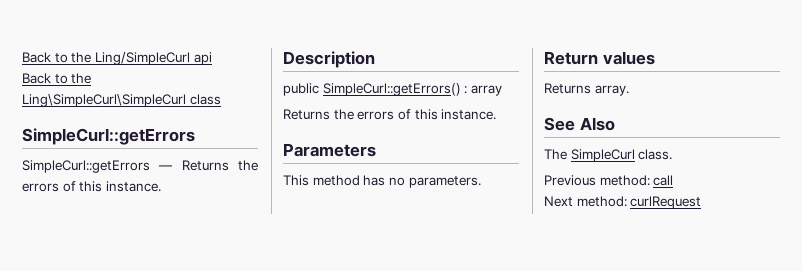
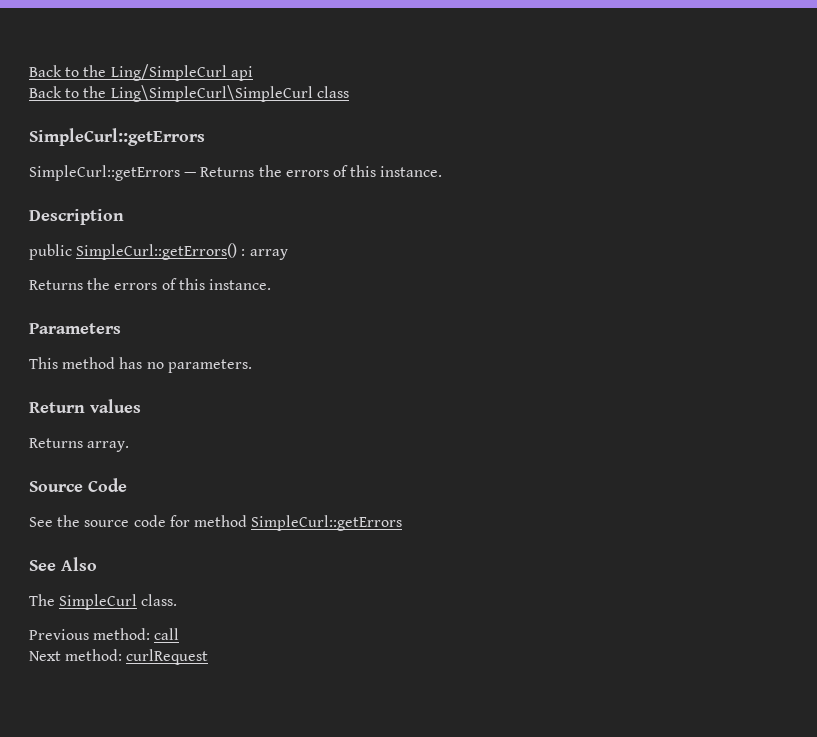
+ Source Code
+ See the source code for method SimpleCurl::getErrors

